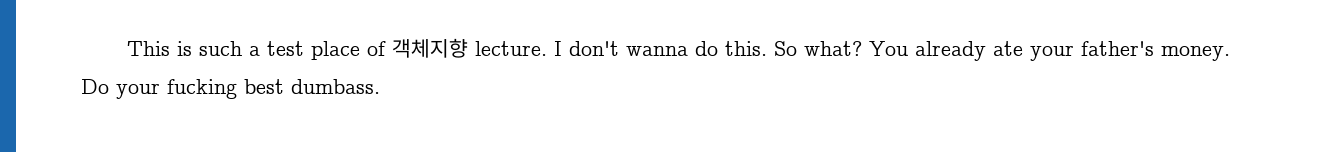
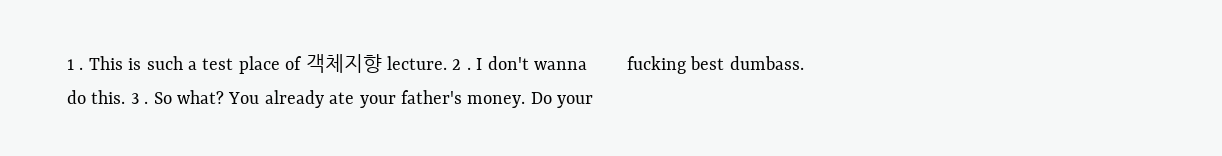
+ 1 .
+ 2 .
+ 3 .

